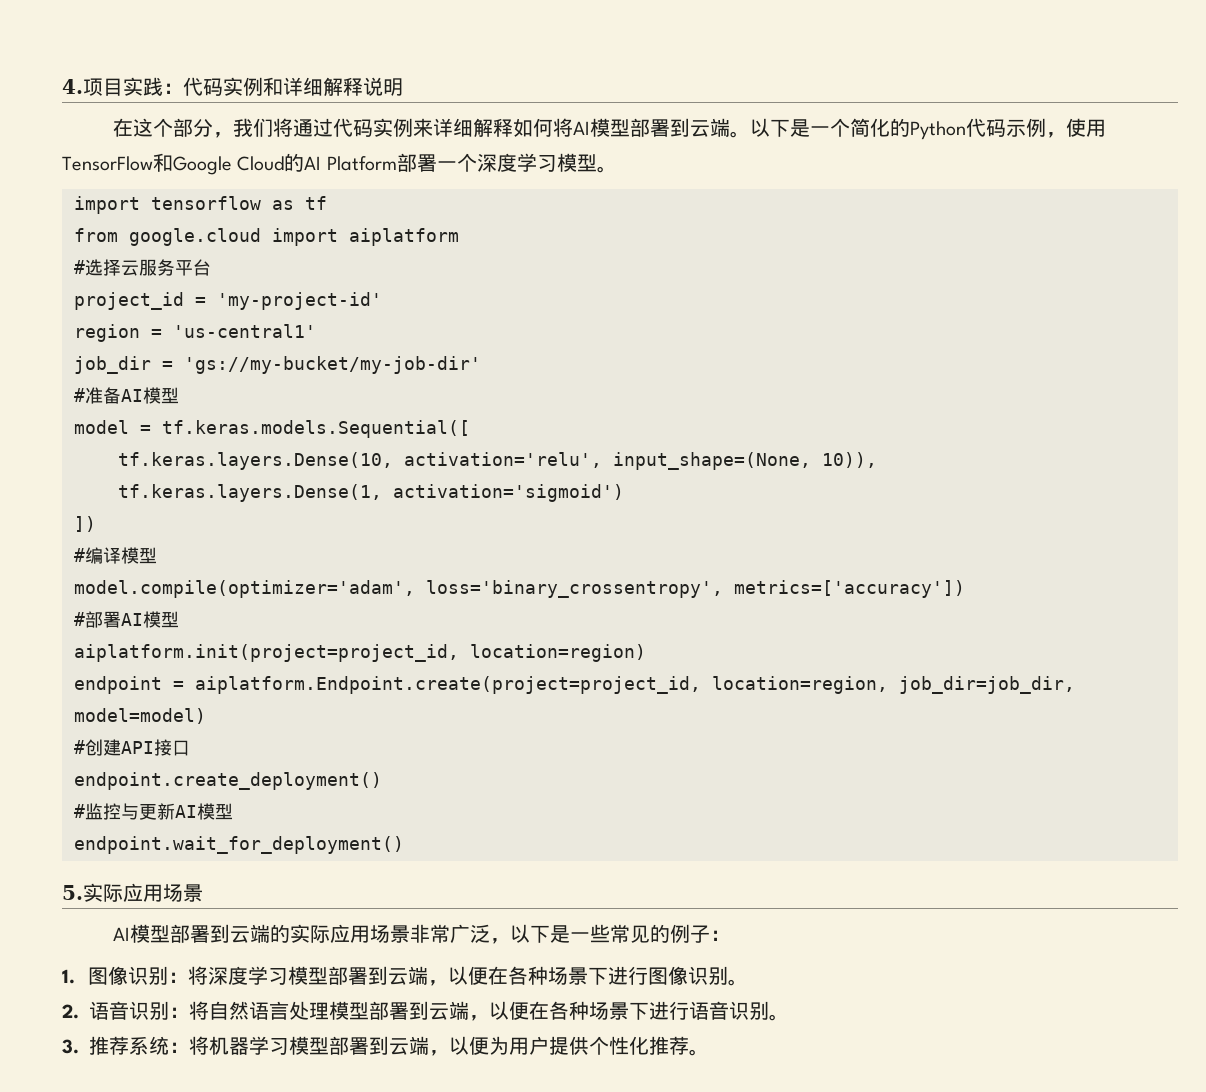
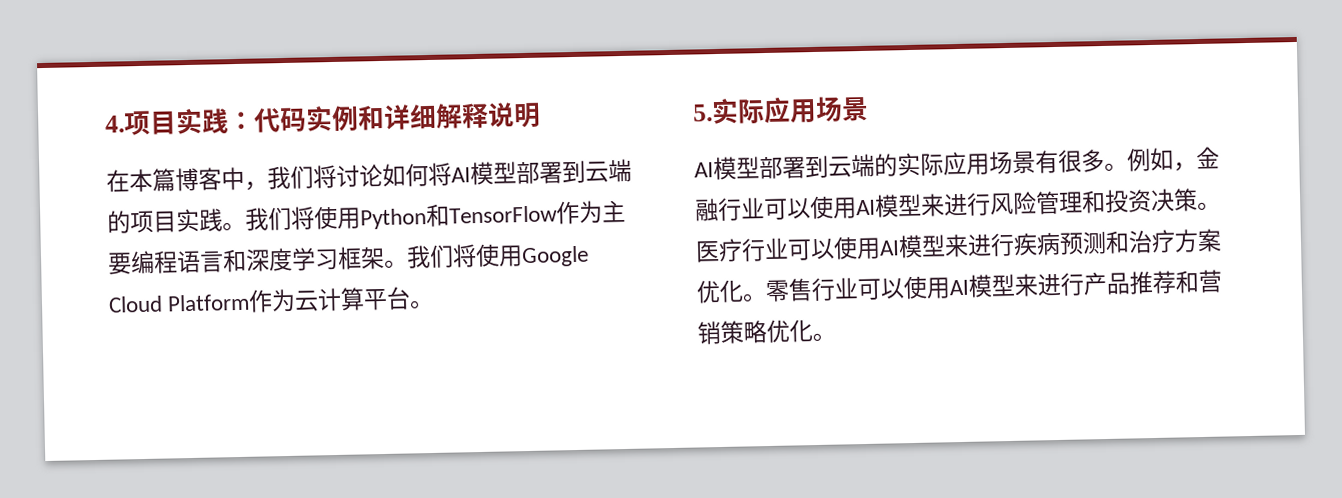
- 在这个部分，我们将通过代码实例来详细解释如何将AI模型部署到云端。以下是一个简化的Python代码示例，使用TensorFlow和Google Cloud的AI Platform部署一个深度学习模型。
- import tensorflow as tf
- from google.cloud import aiplatform
- #选择云服务平台
- project_id = 'my-project-id'
- region = 'us-central1'
- job_dir = 'gs://my-bucket/my-job-dir'
- #准备AI模型
- model = tf.keras.models.Sequential([
- tf.keras.layers.Dense(10, activation='relu', input_shape=(None, 10)),
- tf.keras.layers.Dense(1, activation='sigmoid')
- ])
- #编译模型
- model.compile(optimizer='adam', loss='binary_crossentropy', metrics=['accuracy'])
- #部署AI模型
- aiplatform.init(project=project_id, location=region)
- endpoint = aiplatform.Endpoint.create(project=project_id, location=region, job_dir=job_dir, model=model)
- #创建API接口
- endpoint.create_deployment()
- #监控与更新AI模型
- endpoint.wait_for_deployment()
+ 在本篇博客中，我们将讨论如何将AI模型部署到云端的项目实践。我们将使用Python和TensorFlow作为主要编程语言和深度学习框架。我们将使用Google Cloud Platform作为云计算平台。
- AI模型部署到云端的实际应用场景非常广泛，以下是一些常见的例子：
- 1.图像识别：将深度学习模型部署到云端，以便在各种场景下进行图像识别。
- 2.语音识别：将自然语言处理模型部署到云端，以便在各种场景下进行语音识别。
- 3.推荐系统：将机器学习模型部署到云端，以便为用户提供个性化推荐。
+ AI模型部署到云端的实际应用场景有很多。例如，金融行业可以使用AI模型来进行风险管理和投资决策。医疗行业可以使用AI模型来进行疾病预测和治疗方案优化。零售行业可以使用AI模型来进行产品推荐和营销策略优化。

